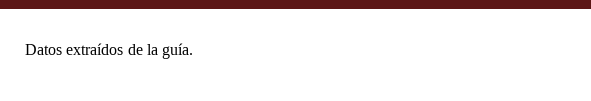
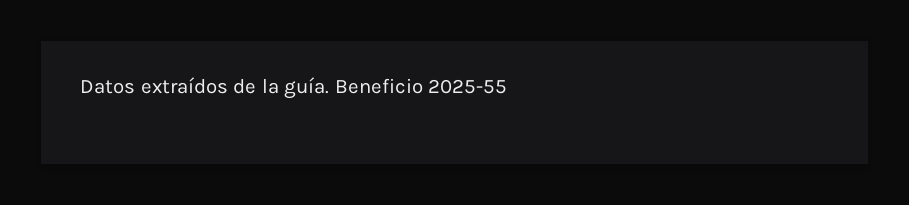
+ Beneficio 2025-55

